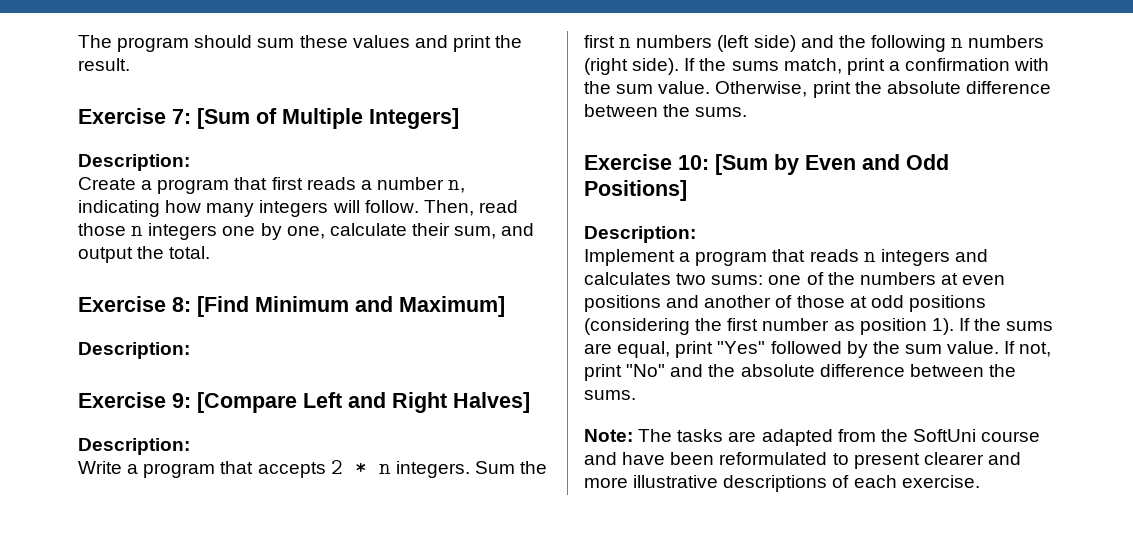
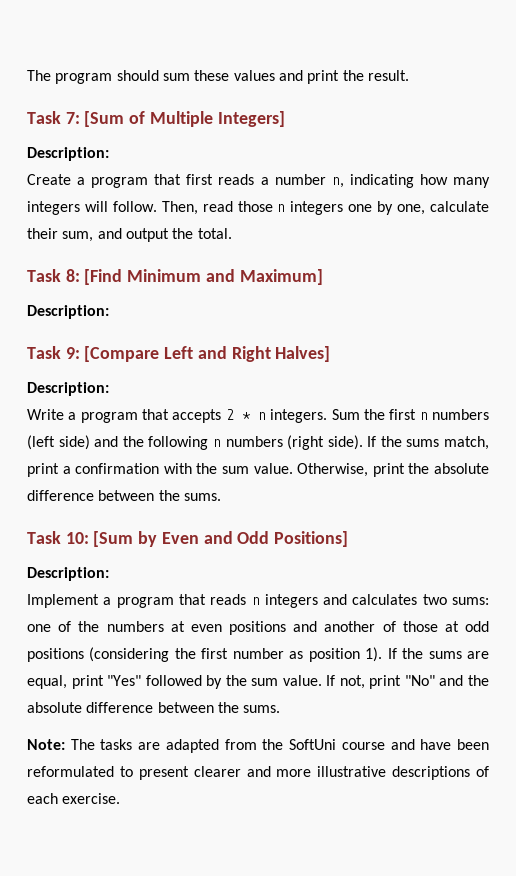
- Exercise 7: [Sum of Multiple Integers]
+ Task 7: [Sum of Multiple Integers]
- Exercise 8: [Find Minimum and Maximum]
+ Task 8: [Find Minimum and Maximum]
- Exercise 9: [Compare Left and Right Halves]
+ Task 9: [Compare Left and Right Halves]
- Exercise 10: [Sum by Even and Odd Positions]
+ Task 10: [Sum by Even and Odd Positions]

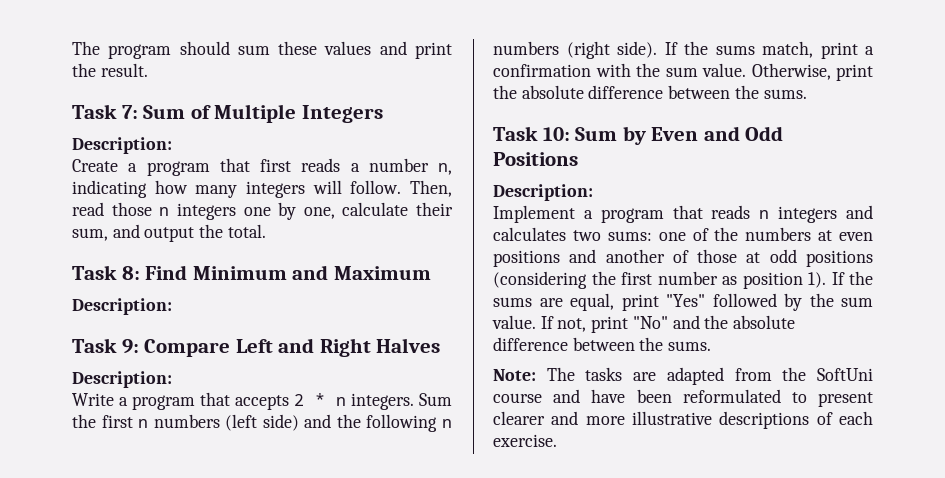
- Task 7: [Sum of Multiple Integers]
+ Task 7: Sum of Multiple Integers
- Task 8: [Find Minimum and Maximum]
+ Task 8: Find Minimum and Maximum
- Task 9: [Compare Left and Right Halves]
+ Task 9: Compare Left and Right Halves
- Task 10: [Sum by Even and Odd Positions]
+ Task 10: Sum by Even and Odd Positions

